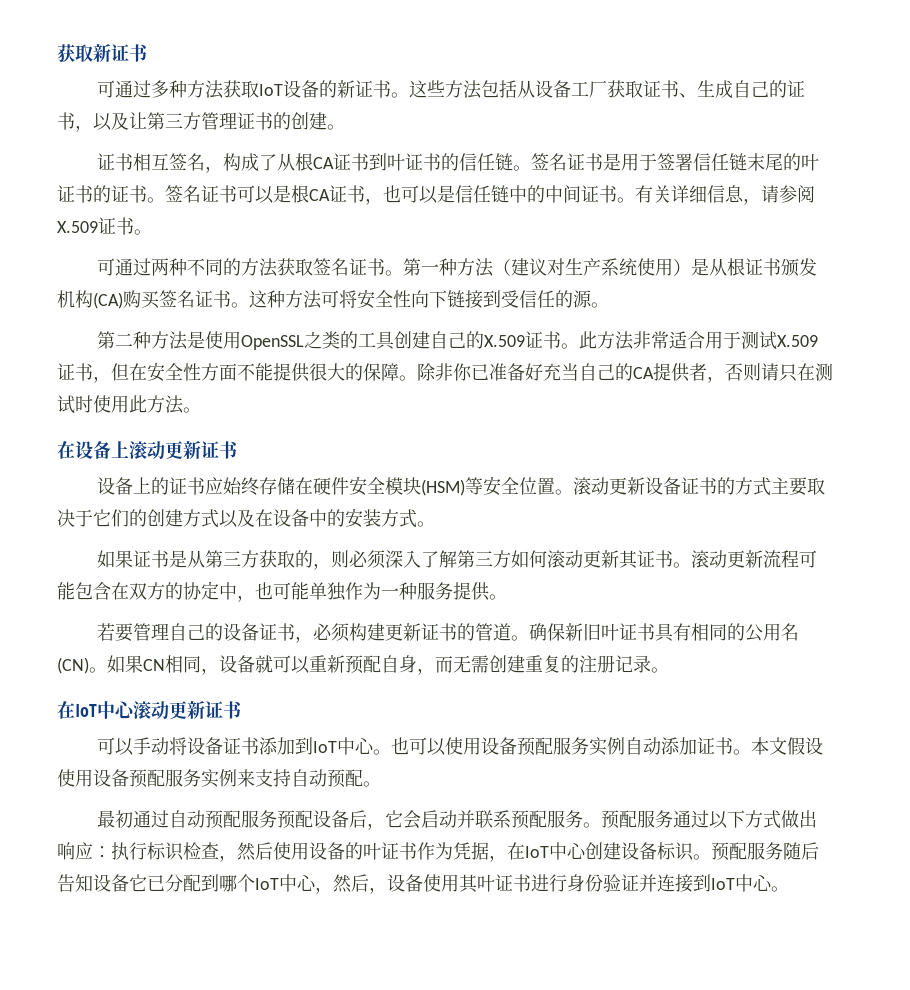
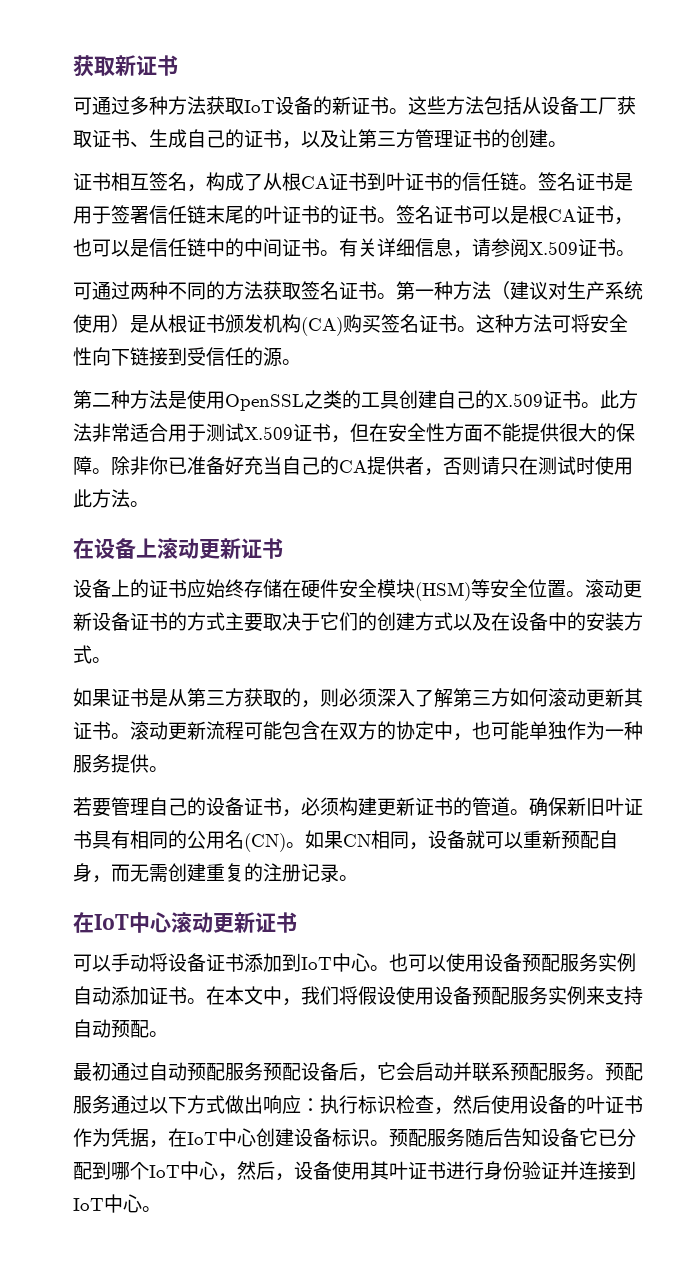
- 本文假设使用设备预配服务实例来支持自动预配。
+ 在本文中，我们将假设使用设备预配服务实例来支持自动预配。

